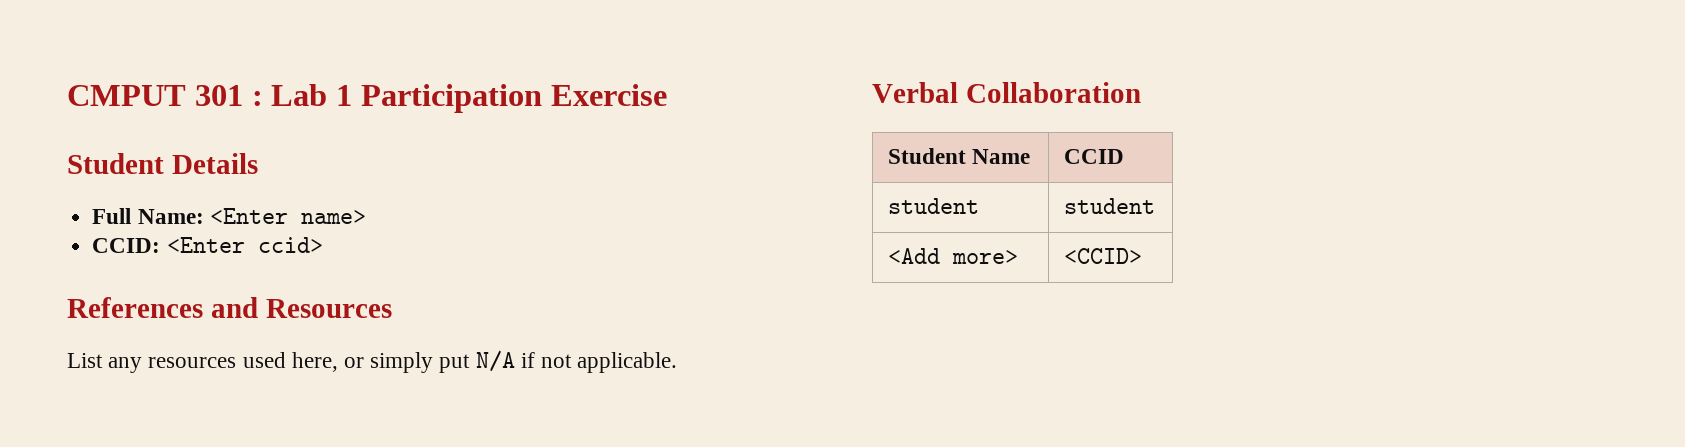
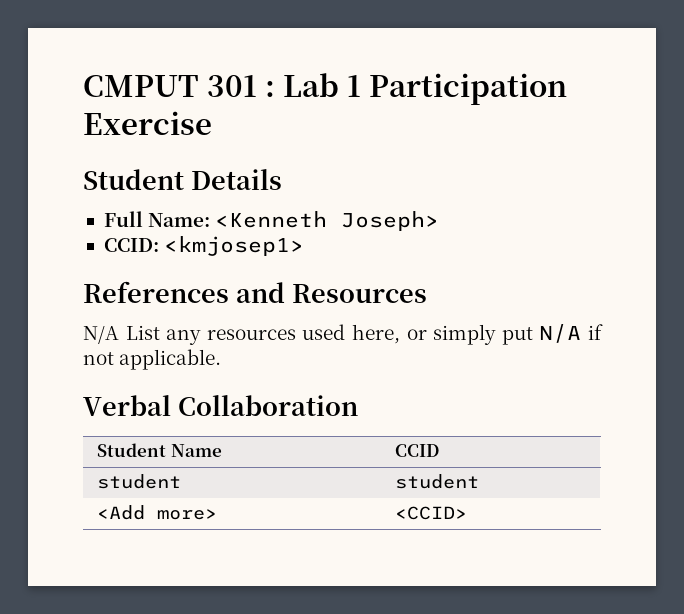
- Full Name: <Enter name>
+ Full Name: <Kenneth Joseph>
- CCID: <Enter ccid>
+ CCID: <kmjosep1>
- List any resources used here, or simply put N/A if not applicable.
+ N/A List any resources used here, or simply put N/A if not applicable.

